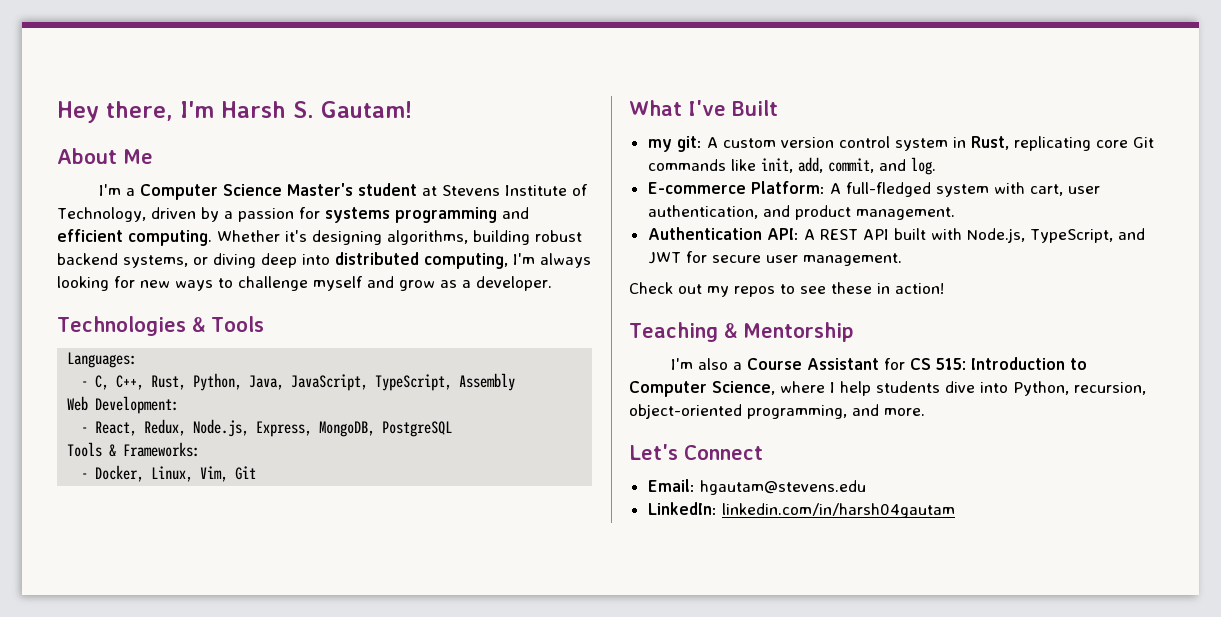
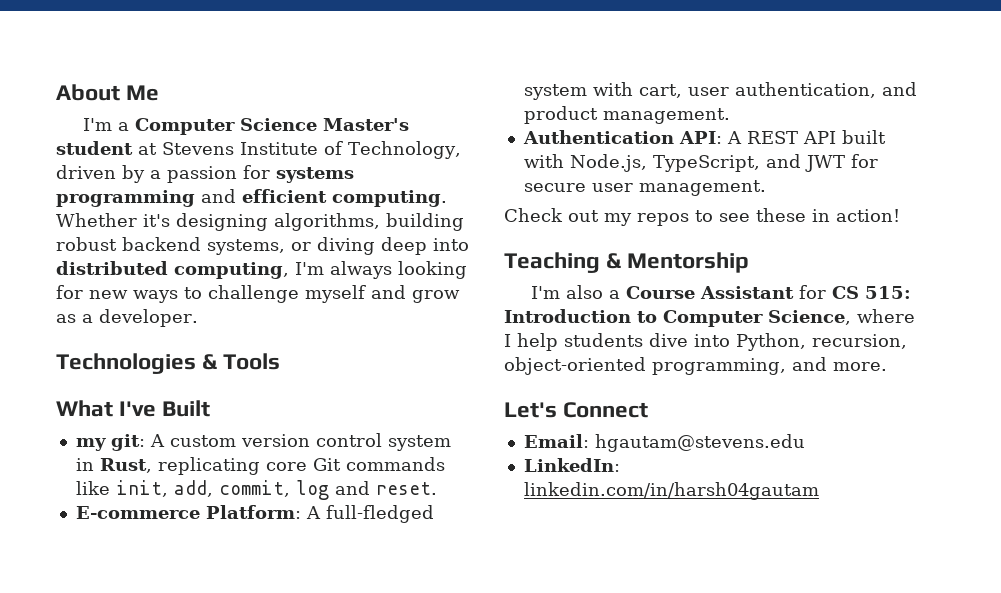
- Hey there, I'm Harsh S. Gautam!
- Languages:
- - C, C++, Rust, Python, Java, JavaScript, TypeScript, Assembly
- Web Development:
- - React, Redux, Node.js, Express, MongoDB, PostgreSQL
- Tools & Frameworks:
- - Docker, Linux, Vim, Git
- my git: A custom version control system in Rust, replicating core Git commands like init, add, commit, and log.
+ my git: A custom version control system in Rust, replicating core Git commands like init, add, commit, log and reset.

